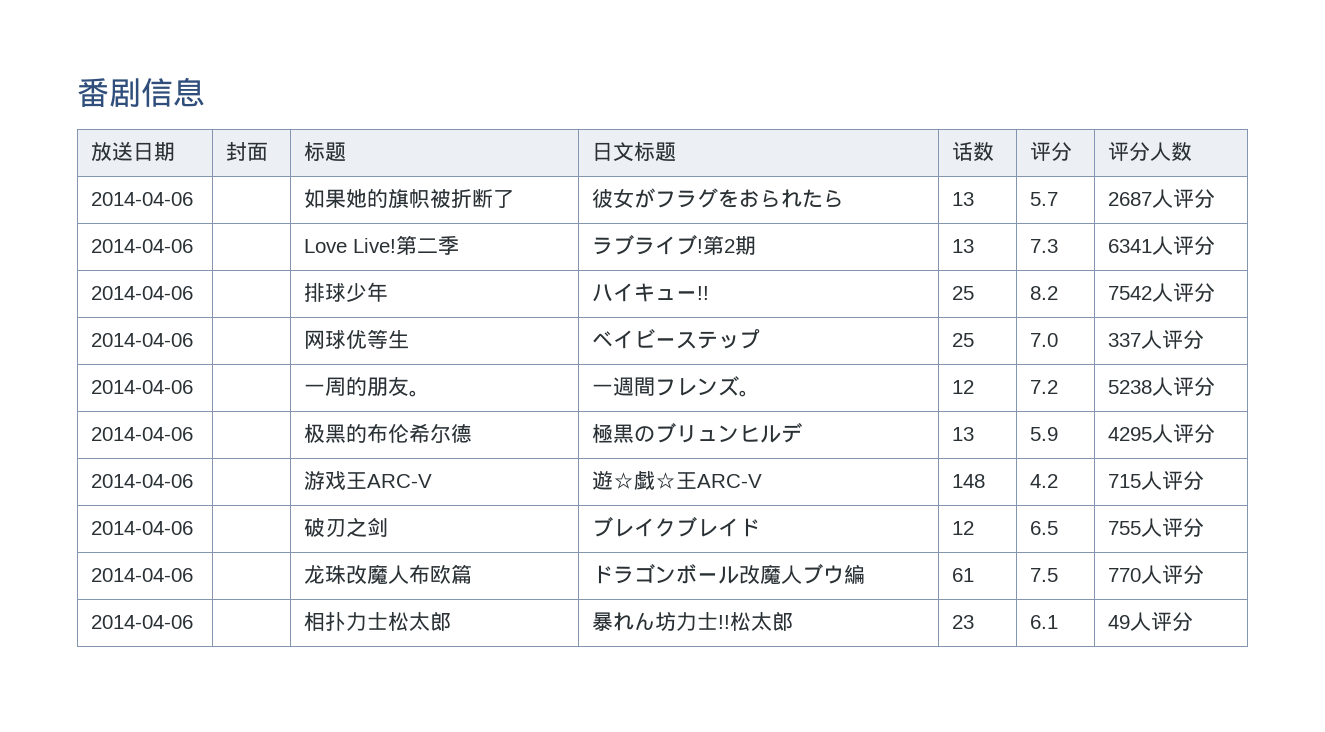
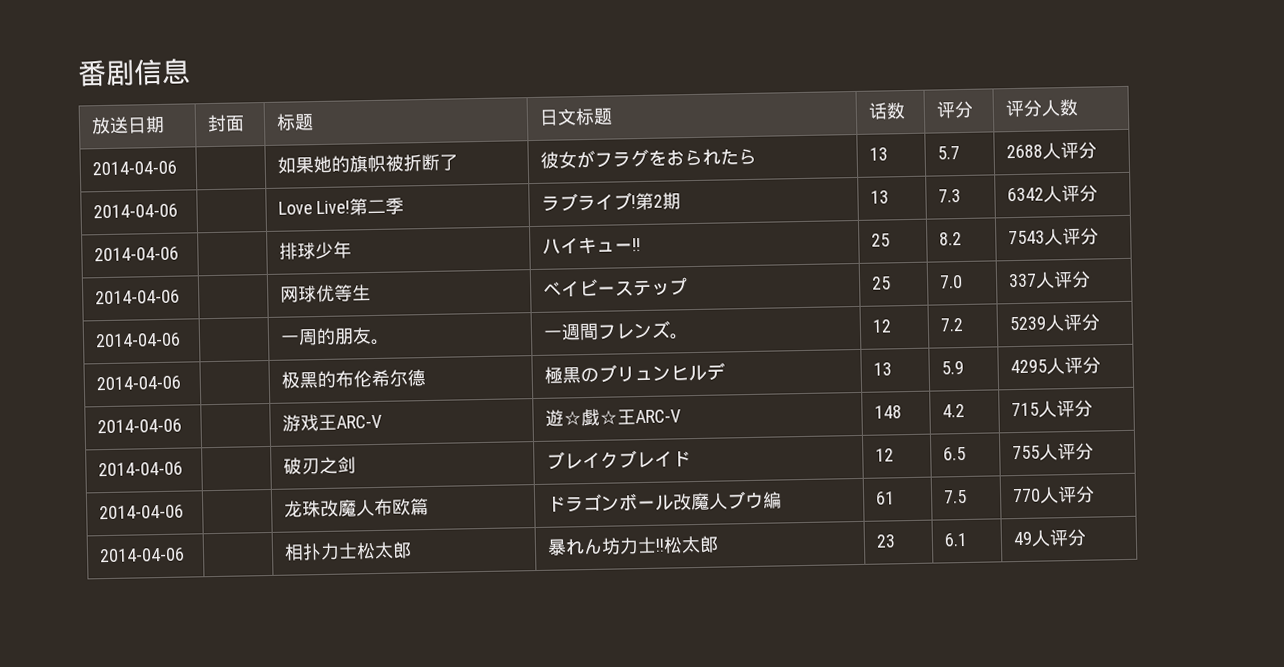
- 2014-04-06 | | 如果她的旗帜被折断了 | 彼女がフラグをおられたら | 13 | 5.7 | 2687人评分
+ 2014-04-06 | | 如果她的旗帜被折断了 | 彼女がフラグをおられたら | 13 | 5.7 | 2688人评分
- 2014-04-06 | | Love Live!第二季 | ラブライブ!第2期 | 13 | 7.3 | 6341人评分
+ 2014-04-06 | | Love Live!第二季 | ラブライブ!第2期 | 13 | 7.3 | 6342人评分
- 2014-04-06 | | 排球少年 | ハイキュー!! | 25 | 8.2 | 7542人评分
+ 2014-04-06 | | 排球少年 | ハイキュー!! | 25 | 8.2 | 7543人评分
- 2014-04-06 | | 一周的朋友。 | 一週間フレンズ。 | 12 | 7.2 | 5238人评分
+ 2014-04-06 | | 一周的朋友。 | 一週間フレンズ。 | 12 | 7.2 | 5239人评分

